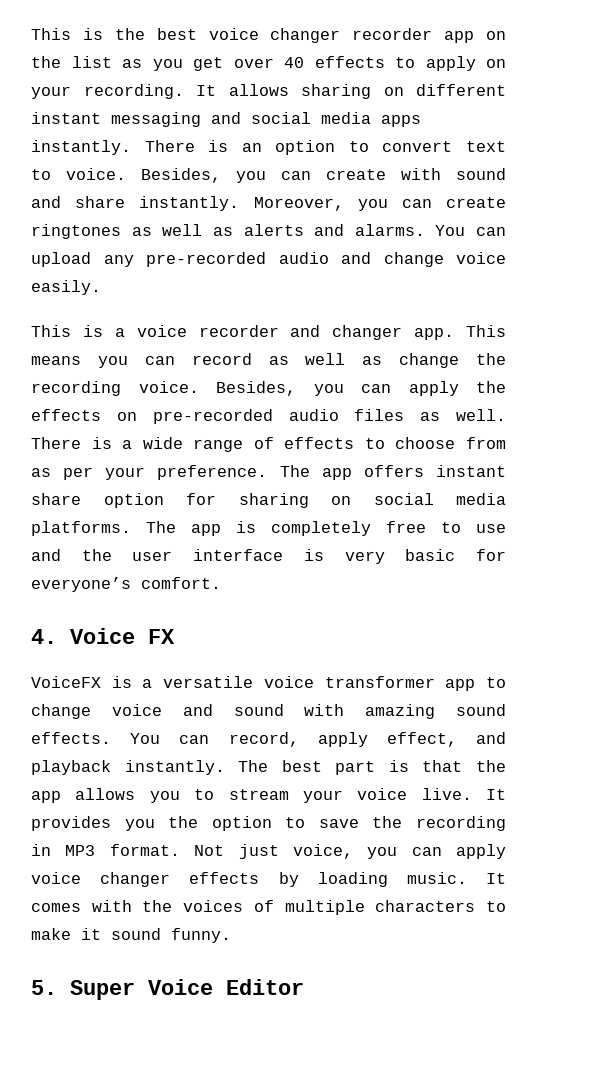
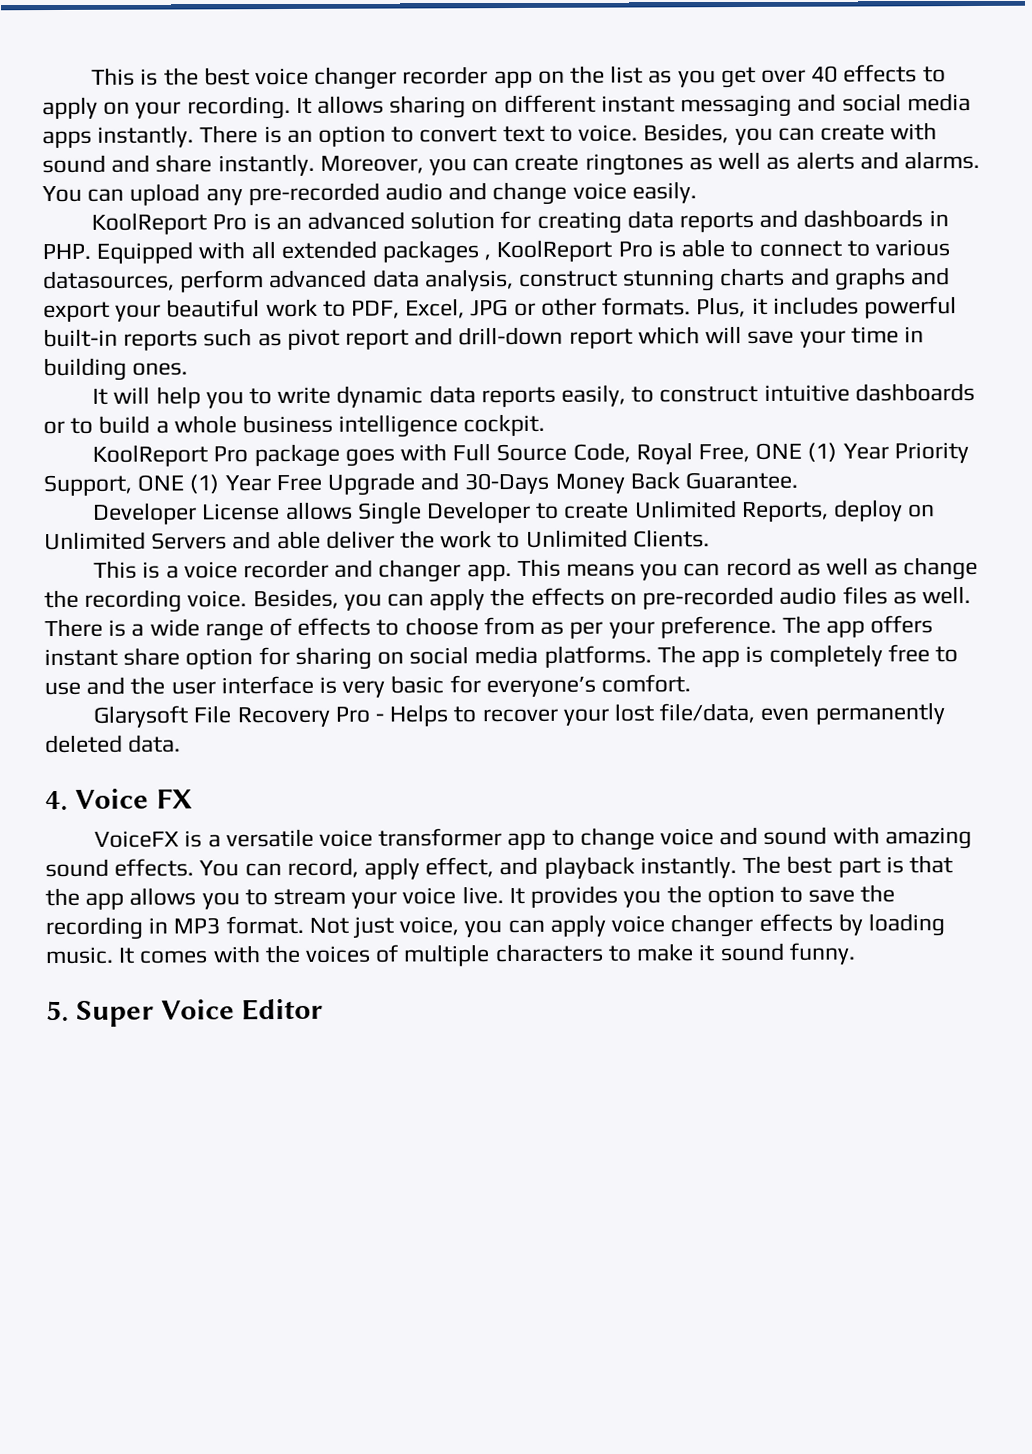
+ KoolReport Pro is an advanced solution for creating data reports and dashboards in PHP. Equipped with all extended packages , KoolReport Pro is able to connect to various datasources, perform advanced data analysis, construct stunning charts and graphs and export your beautiful work to PDF, Excel, JPG or other formats. Plus, it includes powerful built-in reports such as pivot report and drill-down report which will save your time in building ones.
+ It will help you to write dynamic data reports easily, to construct intuitive dashboards or to build a whole business intelligence cockpit.
+ KoolReport Pro package goes with Full Source Code, Royal Free, ONE (1) Year Priority Support, ONE (1) Year Free Upgrade and 30-Days Money Back Guarantee.
+ Developer License allows Single Developer to create Unlimited Reports, deploy on Unlimited Servers and able deliver the work to Unlimited Clients.
+ Glarysoft File Recovery Pro - Helps to recover your lost file/data, even permanently deleted data.

